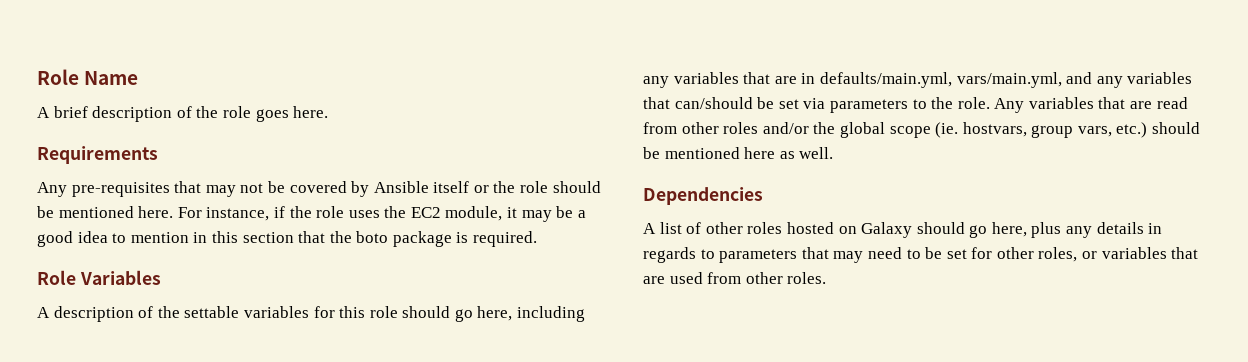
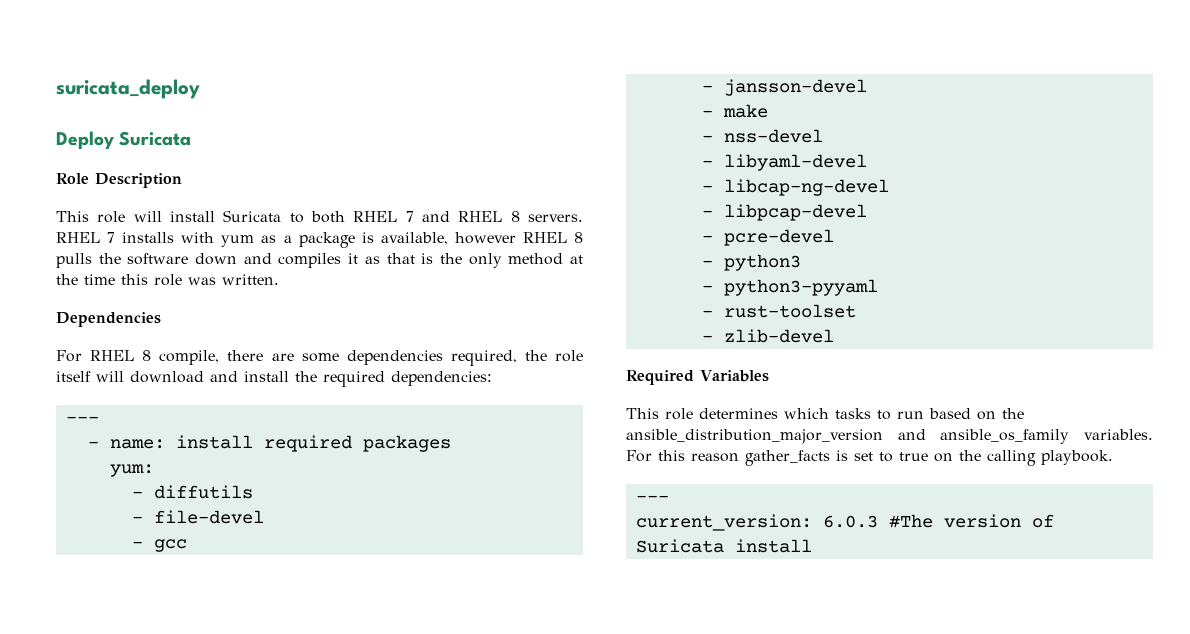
- Role Name
- A brief description of the role goes here.
- Requirements
- Any pre-requisites that may not be covered by Ansible itself or the role should be mentioned here. For instance, if the role uses the EC2 module, it may be a good idea to mention in this section that the boto package is required.
- Role Variables
- A description of the settable variables for this role should go here, including any variables that are in defaults/main.yml, vars/main.yml, and any variables that can/should be set via parameters to the role. Any variables that are read from other roles and/or the global scope (ie. hostvars, group vars, etc.) should be mentioned here as well.
+ suricata_deploy
+ Deploy Suricata
+ Role Description
+ This role will install Suricata to both RHEL 7 and RHEL 8 servers. RHEL 7 installs with yum as a package is available, however RHEL 8 pulls the software down and compiles it as that is the only method at the time this role was written.
  Dependencies
- A list of other roles hosted on Galaxy should go here, plus any details in regards to parameters that may need to be set for other roles, or variables that are used from other roles.
+ For RHEL 8 compile, there are some dependencies required, the role itself will download and install the required dependencies:
+ ---
+ - name: install required packages
+ yum:
+ - diffutils
+ - file-devel
+ - gcc
+ - jansson-devel
+ - make
+ - nss-devel
+ - libyaml-devel
+ - libcap-ng-devel
+ - libpcap-devel
+ - pcre-devel
+ - python3
+ - python3-pyyaml
+ - rust-toolset
+ - zlib-devel
+ Required Variables
+ This role determines which tasks to run based on the ansible_distribution_major_version and ansible_os_family variables. For this reason gather_facts is set to true on the calling playbook.
+ ---
+ current_version: 6.0.3 #The version of Suricata install

